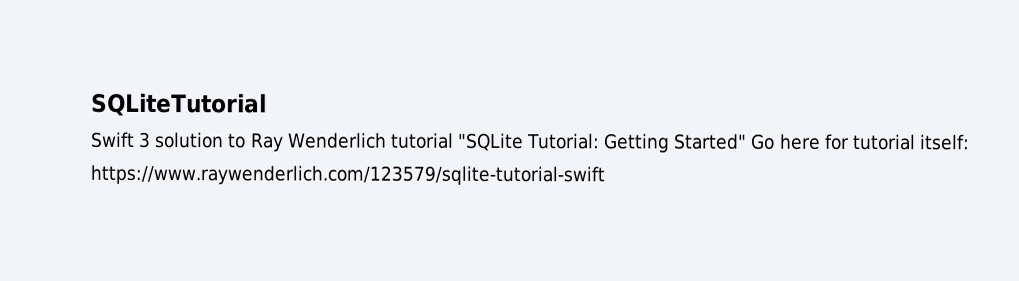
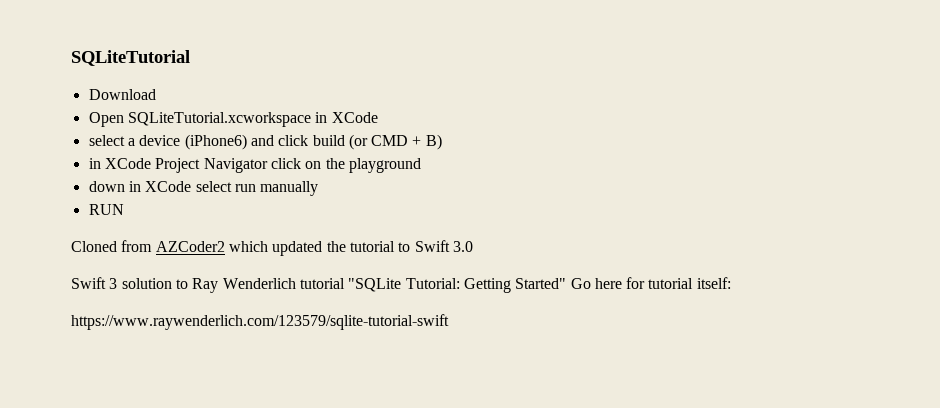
+ Download
+ Open SQLiteTutorial.xcworkspace in XCode
+ select a device (iPhone6) and click build (or CMD + B)
+ in XCode Project Navigator click on the playground
+ down in XCode select run manually
+ RUN
+ Cloned from AZCoder2 which updated the tutorial to Swift 3.0

